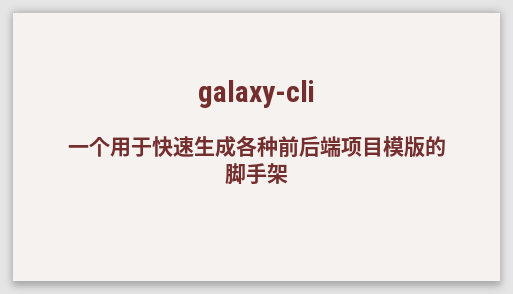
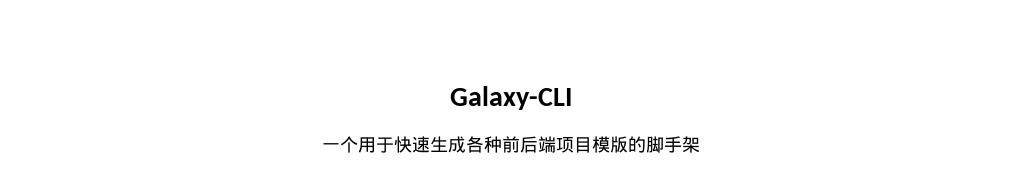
- galaxy-cli
+ Galaxy-CLI

